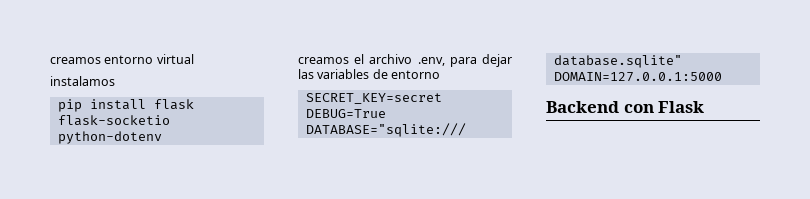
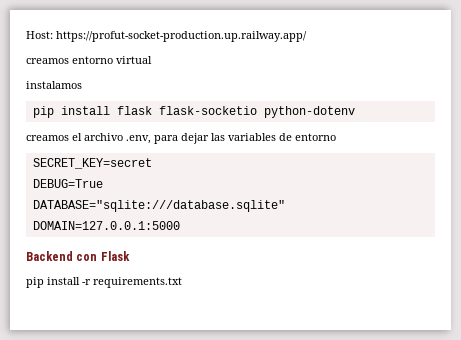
+ Host: https://profut-socket-production.up.railway.app/
+ pip install -r requirements.txt

